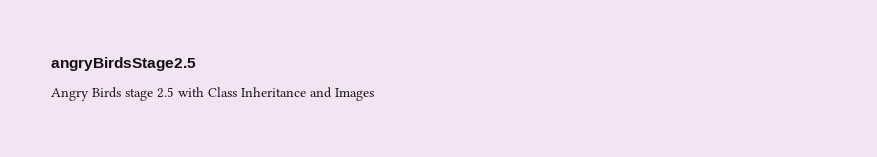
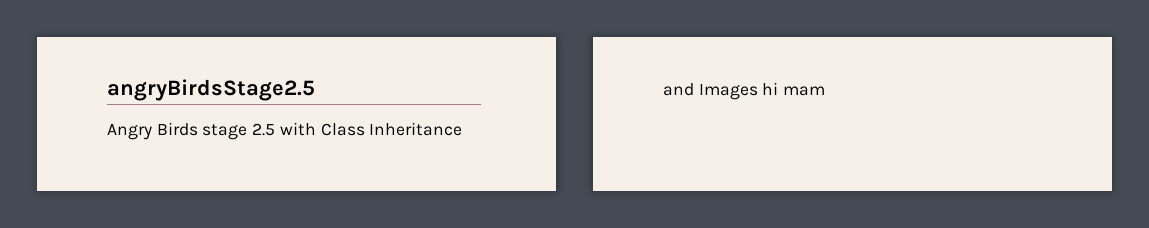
- Angry Birds stage 2.5 with Class Inheritance and Images
+ Angry Birds stage 2.5 with Class Inheritance and Images hi mam

